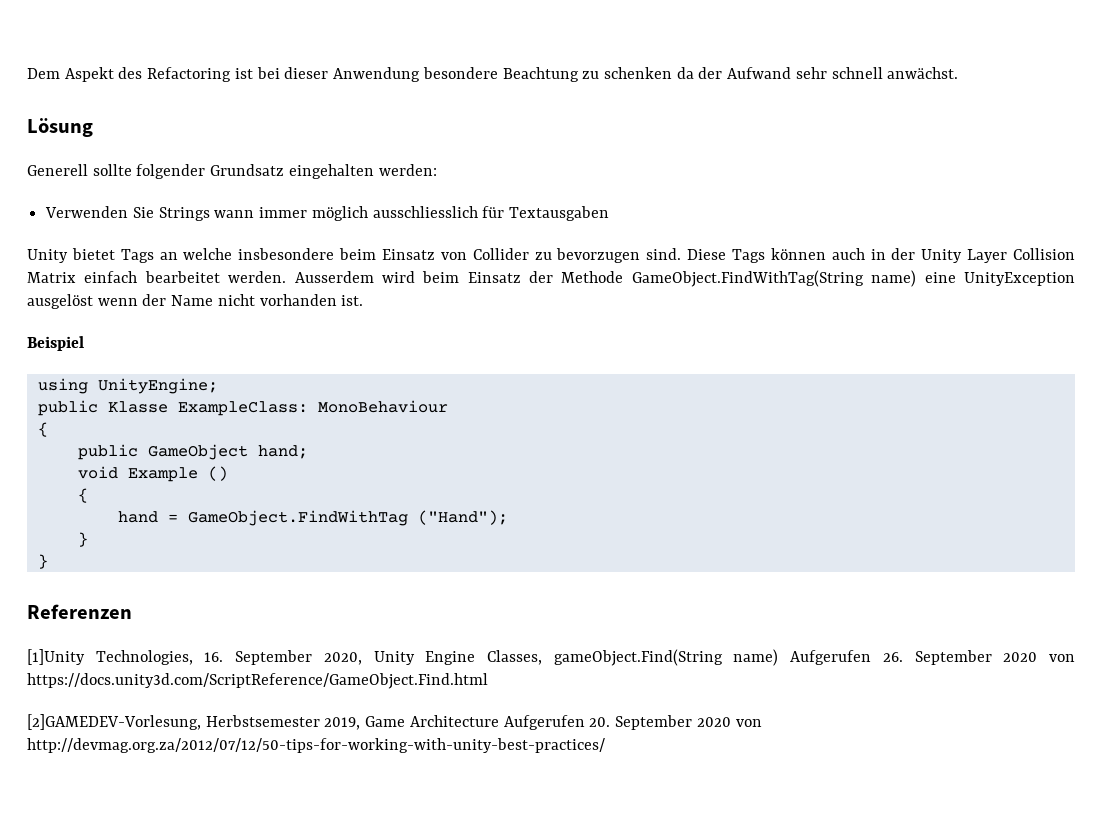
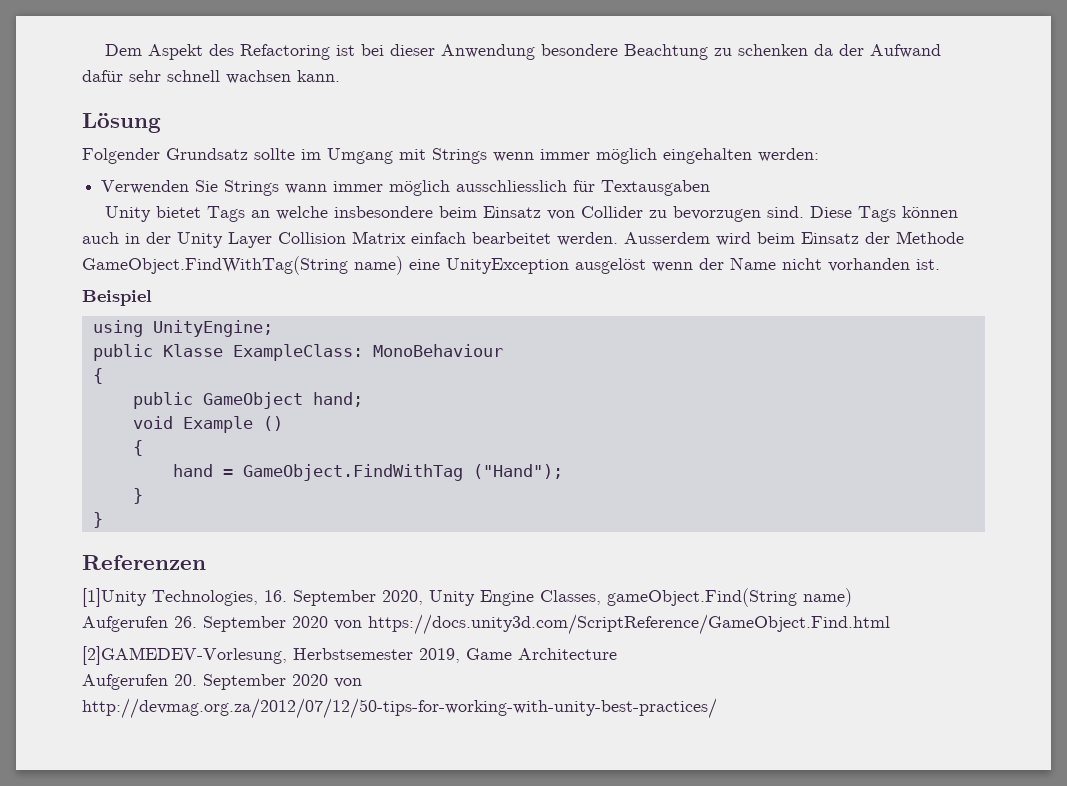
- Dem Aspekt des Refactoring ist bei dieser Anwendung besondere Beachtung zu schenken da der Aufwand sehr schnell anwächst.
+ Dem Aspekt des Refactoring ist bei dieser Anwendung besondere Beachtung zu schenken da der Aufwand dafür sehr schnell wachsen kann.
- Generell sollte folgender Grundsatz eingehalten werden:
+ Folgender Grundsatz sollte im Umgang mit Strings wenn immer möglich eingehalten werden:
- [1]Unity Technologies, 16. September 2020, Unity Engine Classes, gameObject.Find(String name) Aufgerufen 26. September 2020 von https://docs.unity3d.com/ScriptReference/GameObject.Find.html
+ [1]Unity Technologies, 16. September 2020, Unity Engine Classes, gameObject.Find(String name)
+ Aufgerufen 26. September 2020 von https://docs.unity3d.com/ScriptReference/GameObject.Find.html
- [2]GAMEDEV-Vorlesung, Herbstsemester 2019, Game Architecture Aufgerufen 20. September 2020 von http://devmag.org.za/2012/07/12/50-tips-for-working-with-unity-best-practices/
+ [2]GAMEDEV-Vorlesung, Herbstsemester 2019, Game Architecture
+ Aufgerufen 20. September 2020 von http://devmag.org.za/2012/07/12/50-tips-for-working-with-unity-best-practices/

